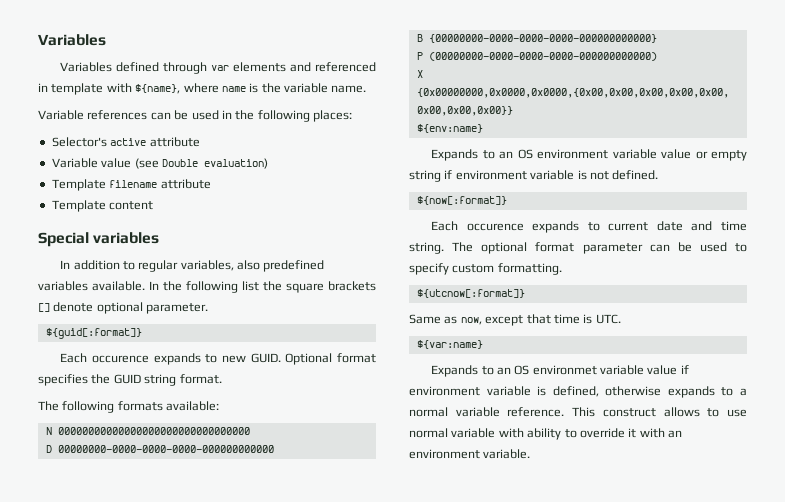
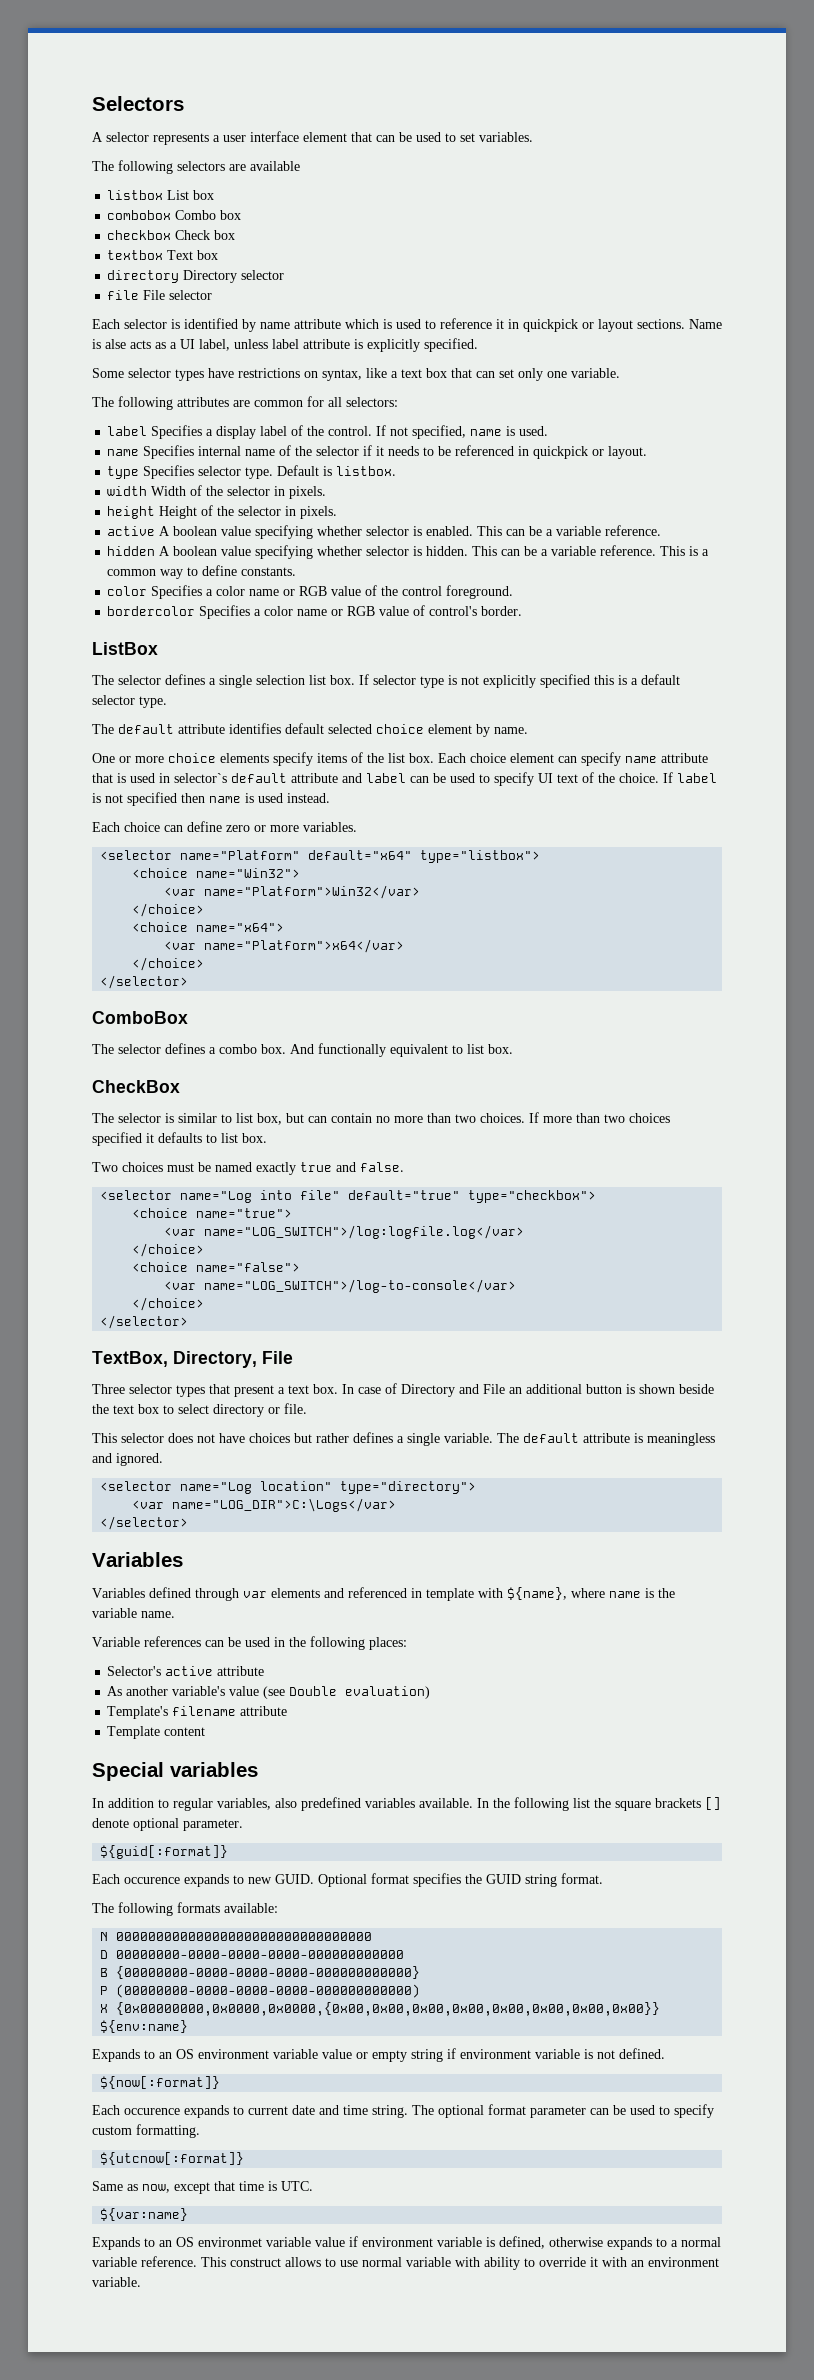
+ Selectors
+ A selector represents a user interface element that can be used to set variables.
+ The following selectors are available
+ listbox List box
+ combobox Combo box
+ checkbox Check box
+ textbox Text box
+ directory Directory selector
+ file File selector
+ Each selector is identified by name attribute which is used to reference it in quickpick or layout sections. Name is alse acts as a UI label, unless label attribute is explicitly specified.
+ Some selector types have restrictions on syntax, like a text box that can set only one variable.
+ The following attributes are common for all selectors:
+ label Specifies a display label of the control. If not specified, name is used.
+ name Specifies internal name of the selector if it needs to be referenced in quickpick or layout.
+ type Specifies selector type. Default is listbox.
+ width Width of the selector in pixels.
+ height Height of the selector in pixels.
+ active A boolean value specifying whether selector is enabled. This can be a variable reference.
+ hidden A boolean value specifying whether selector is hidden. This can be a variable reference. This is a common way to define constants.
+ color Specifies a color name or RGB value of the control foreground.
+ bordercolor Specifies a color name or RGB value of control's border.
+ ListBox
+ The selector defines a single selection list box. If selector type is not explicitly specified this is a default selector type.
+ The default attribute identifies default selected choice element by name.
+ One or more choice elements specify items of the list box. Each choice element can specify name attribute that is used in selector`s default attribute and label can be used to specify UI text of the choice. If label is not specified then name is used instead.
+ Each choice can define zero or more variables.
+ <selector name="Platform" default="x64" type="listbox">
+ <choice name="Win32">
+ <var name="Platform">Win32</var>
+ </choice>
+ <choice name="x64">
+ <var name="Platform">x64</var>
+ </choice>
+ </selector>
+ ComboBox
+ The selector defines a combo box. And functionally equivalent to list box.
+ CheckBox
+ The selector is similar to list box, but can contain no more than two choices. If more than two choices specified it defaults to list box.
+ Two choices must be named exactly true and false.
+ <selector name="Log into file" default="true" type="checkbox">
+ <choice name="true">
+ <var name="LOG_SWITCH">/log:logfile.log</var>
+ </choice>
+ <choice name="false">
+ <var name="LOG_SWITCH">/log-to-console</var>
+ </choice>
+ </selector>
+ TextBox, Directory, File
+ Three selector types that present a text box. In case of Directory and File an additional button is shown beside the text box to select directory or file.
+ This selector does not have choices but rather defines a single variable. The default attribute is meaningless and ignored.
+ <selector name="Log location" type="directory">
+ <var name="LOG_DIR">C:\Logs</var>
+ </selector>
- Variable value (see Double evaluation)
+ As another variable's value (see Double evaluation)
- Template filename attribute
+ Template's filename attribute

